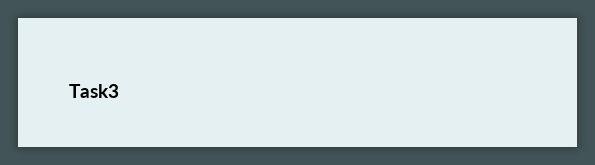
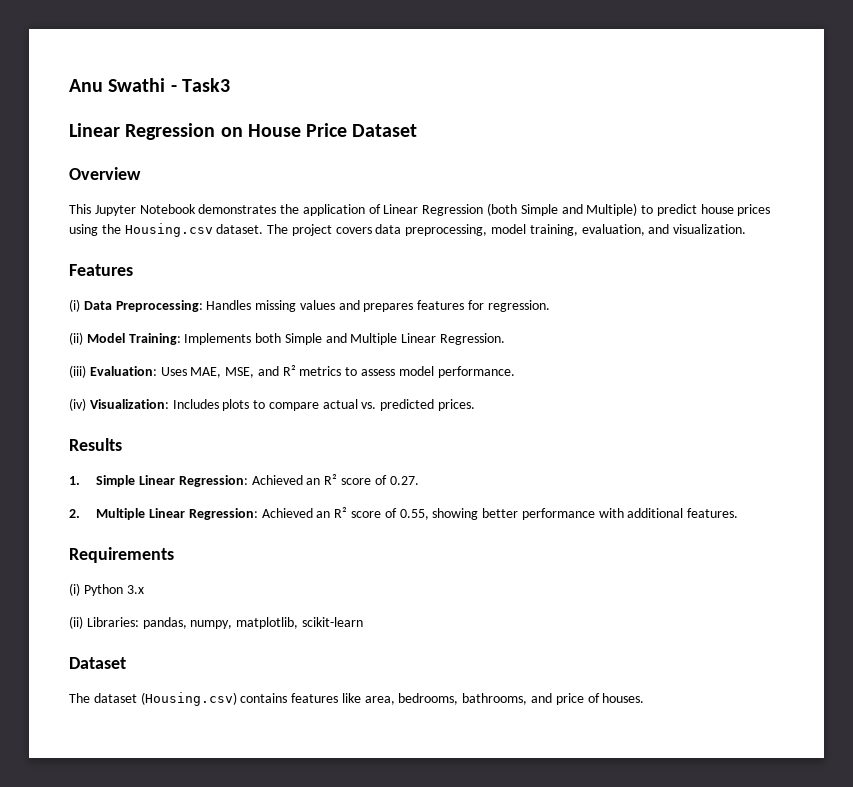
- Task3
+ Anu Swathi - Task3
+ Linear Regression on House Price Dataset
+ Overview
+ This Jupyter Notebook demonstrates the application of Linear Regression (both Simple and Multiple) to predict house prices using the Housing.csv dataset. The project covers data preprocessing, model training, evaluation, and visualization.
+ Features
+ (i) Data Preprocessing: Handles missing values and prepares features for regression.
+ (ii) Model Training: Implements both Simple and Multiple Linear Regression.
+ (iii) Evaluation: Uses MAE, MSE, and R² metrics to assess model performance.
+ (iv) Visualization: Includes plots to compare actual vs. predicted prices.
+ Results
+ 1. Simple Linear Regression: Achieved an R² score of 0.27.
+ 2. Multiple Linear Regression: Achieved an R² score of 0.55, showing better performance with additional features.
+ Requirements
+ (i) Python 3.x
+ (ii) Libraries: pandas, numpy, matplotlib, scikit-learn
+ Dataset
+ The dataset (Housing.csv) contains features like area, bedrooms, bathrooms, and price of houses.

